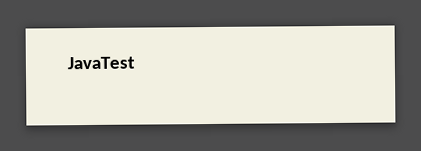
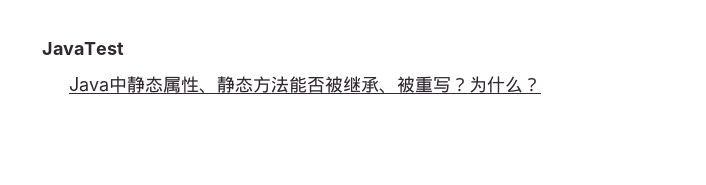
+ Java中静态属性、静态方法能否被继承、被重写？为什么？

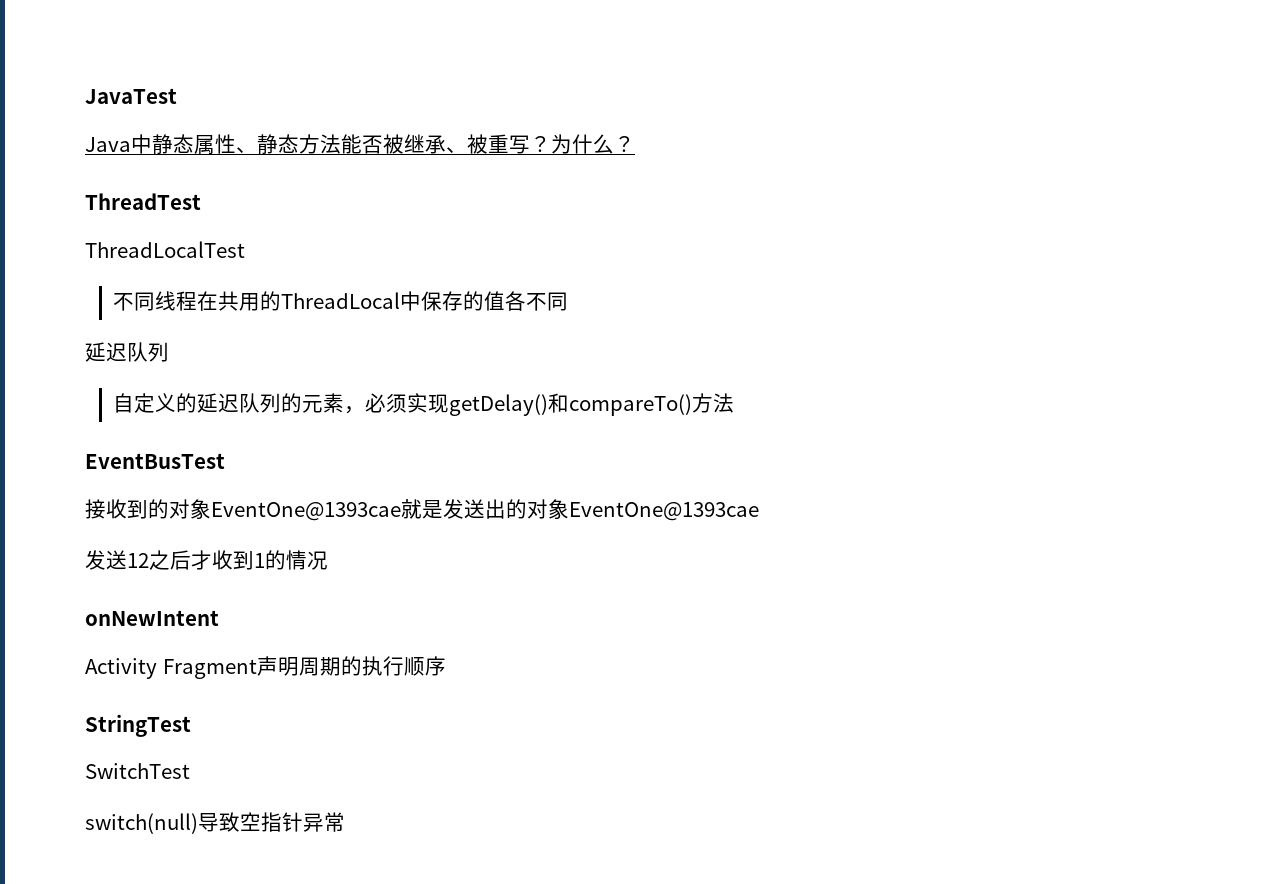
+ ThreadTest
+ ThreadLocalTest
+ 不同线程在共用的ThreadLocal中保存的值各不同
+ 延迟队列
+ 自定义的延迟队列的元素，必须实现getDelay()和compareTo()方法
+ EventBusTest
+ 接收到的对象EventOne@1393cae就是发送出的对象EventOne@1393cae
+ 发送12之后才收到1的情况
+ onNewIntent
+ Activity Fragment声明周期的执行顺序
+ StringTest
+ SwitchTest
+ switch(null)导致空指针异常

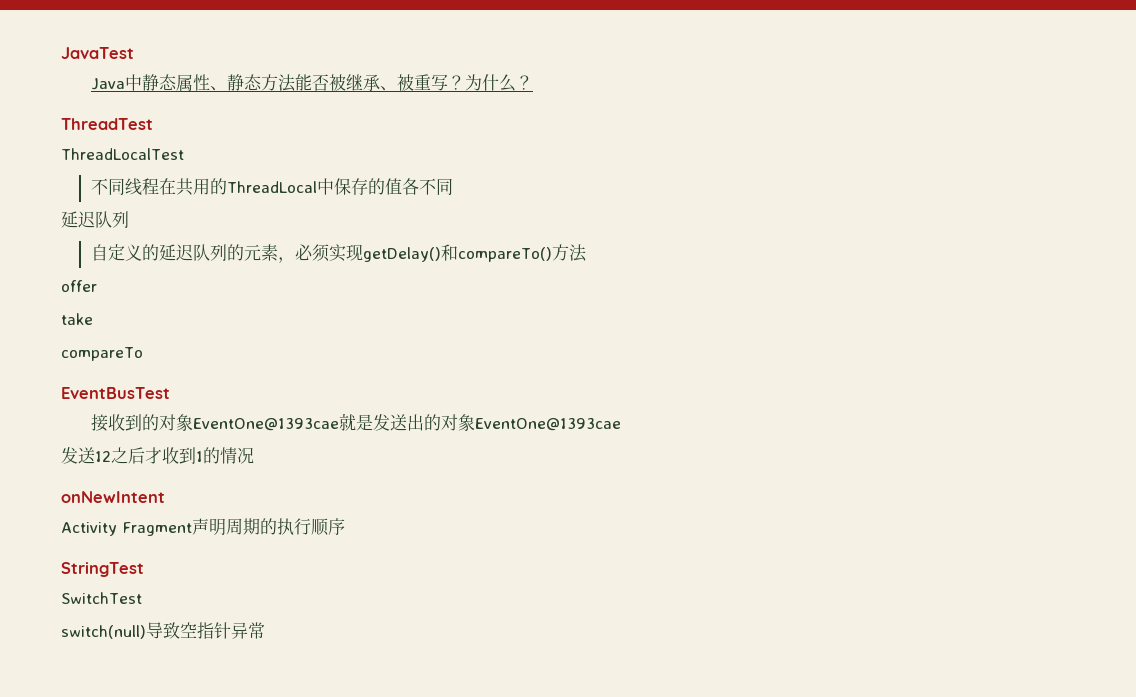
+ offer
+ take
+ compareTo

